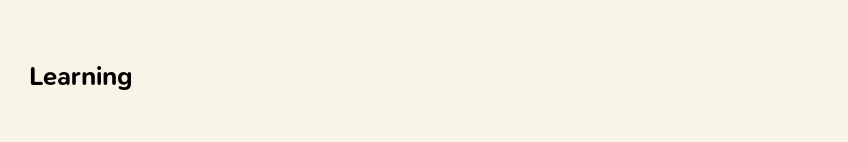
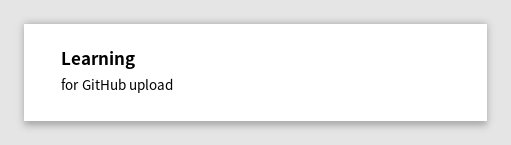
+ for GitHub upload

